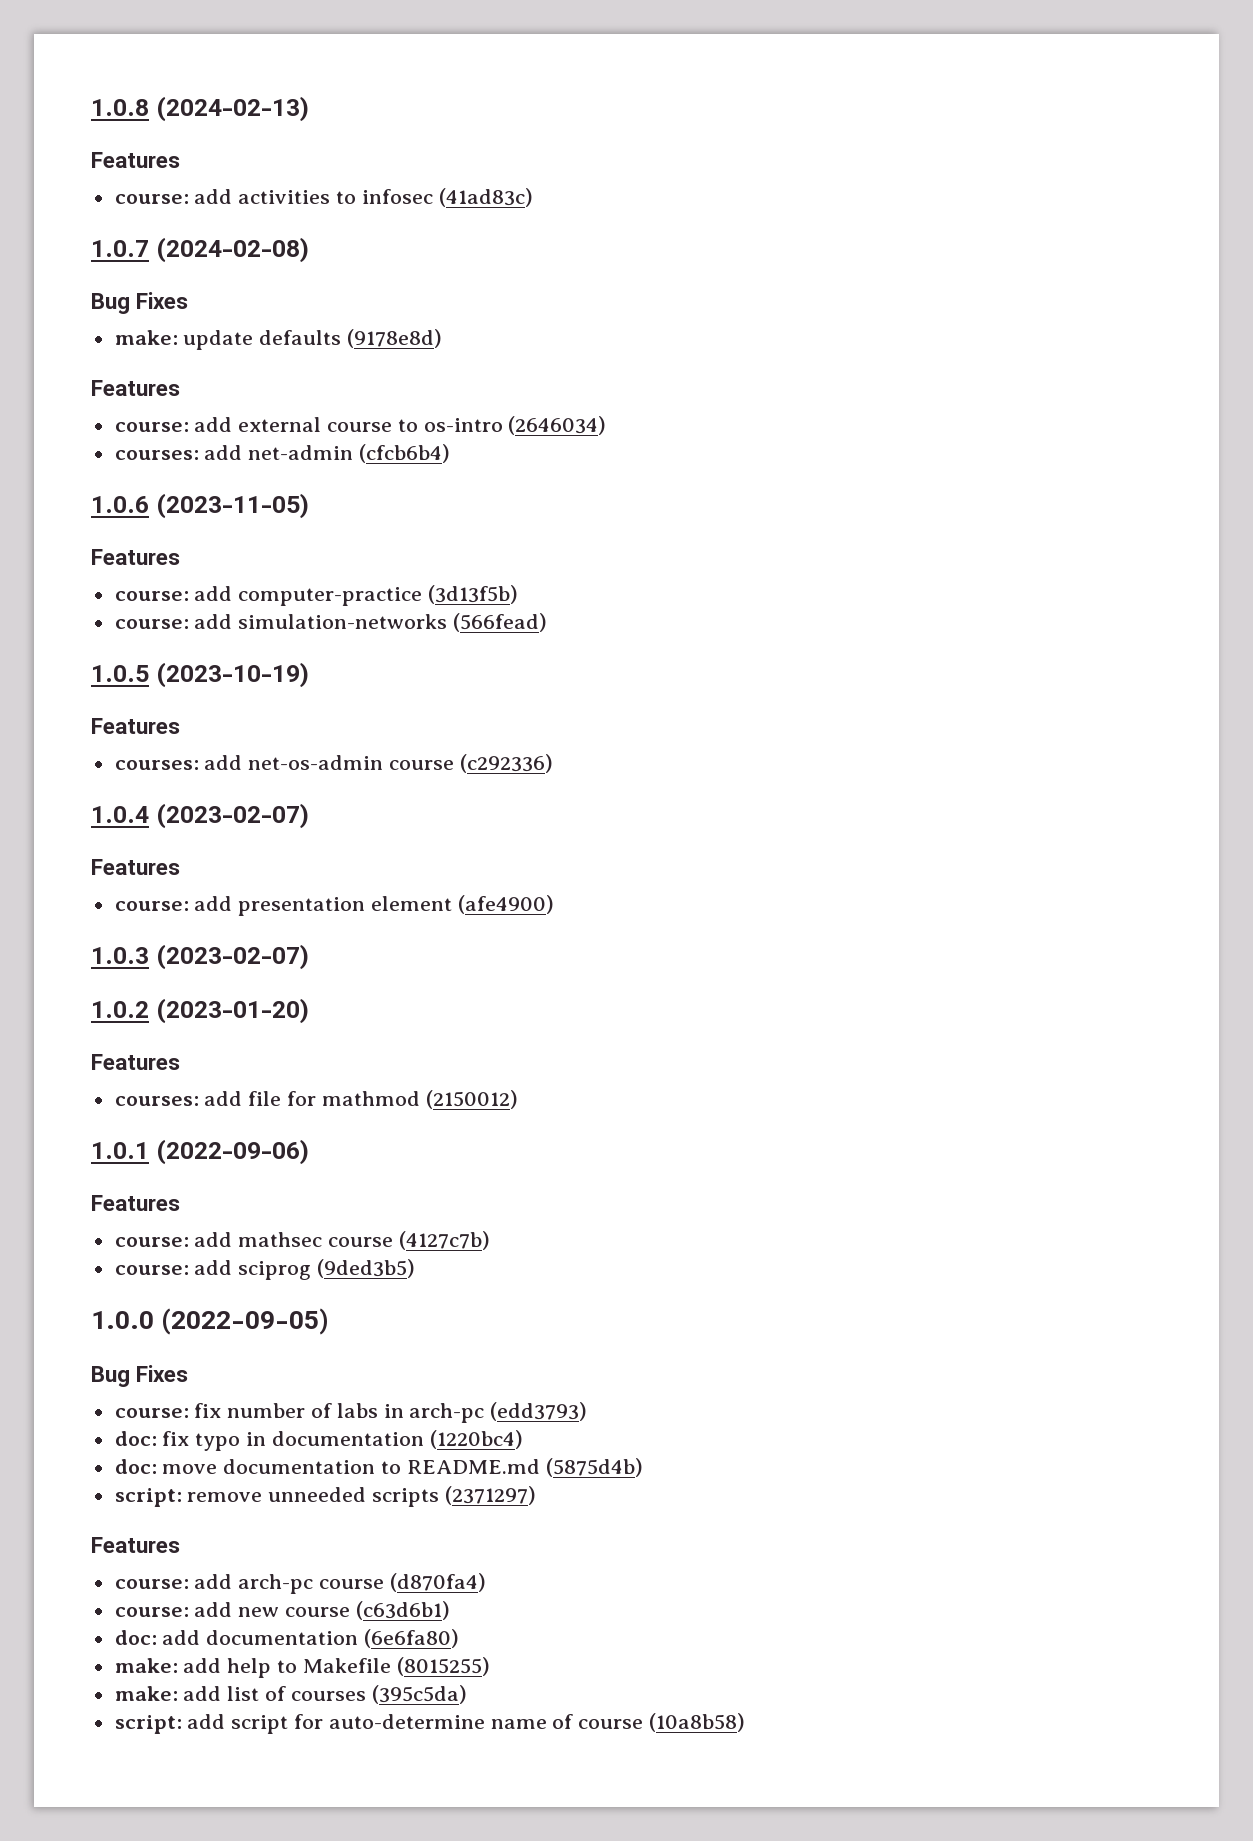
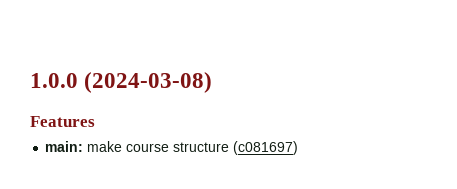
- 1.0.8 (2024-02-13)
+ 1.0.0 (2024-03-08)
  Features
- course: add activities to infosec (41ad83c)
- 1.0.7 (2024-02-08)
- Bug Fixes
- make: update defaults (9178e8d)
- Features
- course: add external course to os-intro (2646034)
- courses: add net-admin (cfcb6b4)
- 1.0.6 (2023-11-05)
- Features
- course: add computer-practice (3d13f5b)
- course: add simulation-networks (566fead)
- 1.0.5 (2023-10-19)
- Features
- courses: add net-os-admin course (c292336)
- 1.0.4 (2023-02-07)
- Features
- course: add presentation element (afe4900)
- 1.0.3 (2023-02-07)
- 1.0.2 (2023-01-20)
- Features
- courses: add file for mathmod (2150012)
- 1.0.1 (2022-09-06)
- Features
- course: add mathsec course (4127c7b)
- course: add sciprog (9ded3b5)
- 1.0.0 (2022-09-05)
- Bug Fixes
- course: fix number of labs in arch-pc (edd3793)
- doc: fix typo in documentation (1220bc4)
- doc: move documentation to README.md (5875d4b)
- script: remove unneeded scripts (2371297)
- Features
- course: add arch-pc course (d870fa4)
- course: add new course (c63d6b1)
- doc: add documentation (6e6fa80)
- make: add help to Makefile (8015255)
- make: add list of courses (395c5da)
- script: add script for auto-determine name of course (10a8b58)
+ main: make course structure (c081697)

